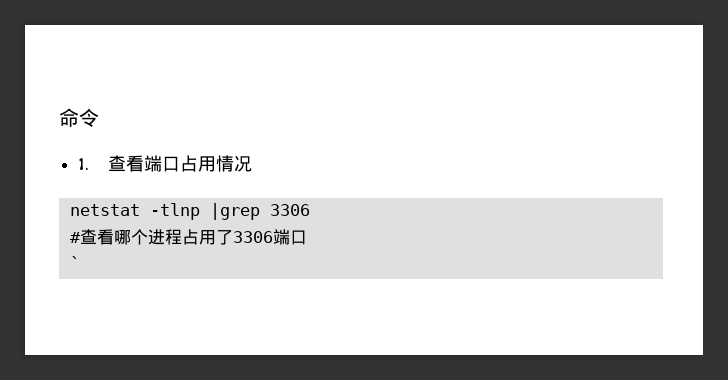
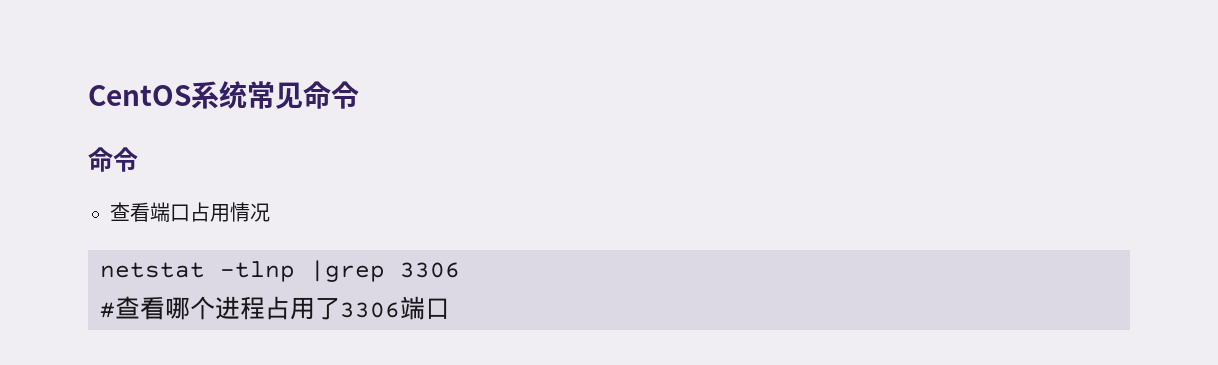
+ CentOS系统常见命令
  命令
- 1.查看端口占用情况
+ 查看端口占用情况
- `

